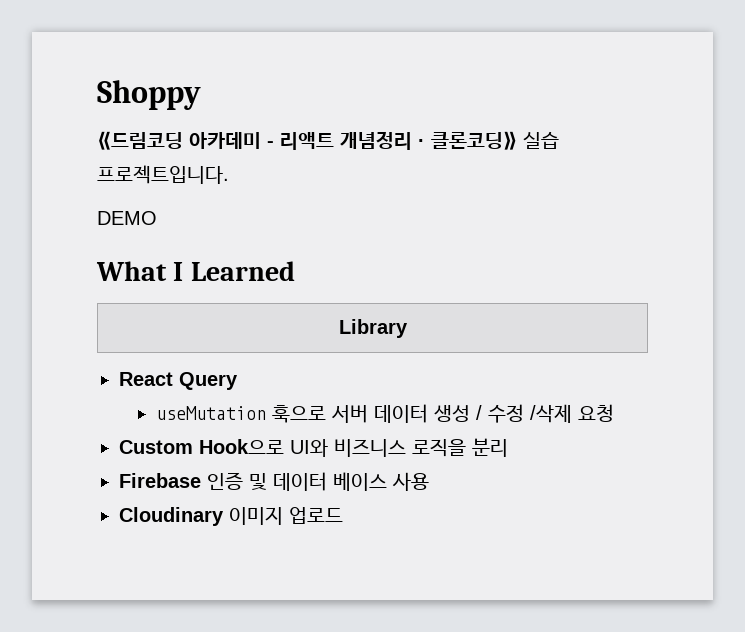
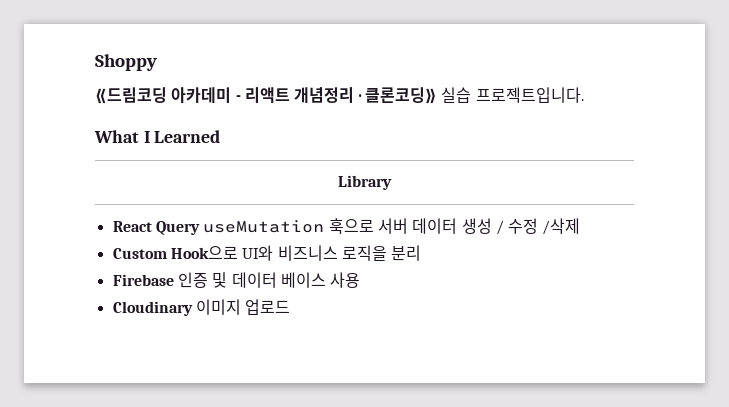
- DEMO
- React Query
- useMutation 훅으로 서버 데이터 생성 / 수정 /삭제 요청
+ React Query useMutation 훅으로 서버 데이터 생성 / 수정 /삭제

